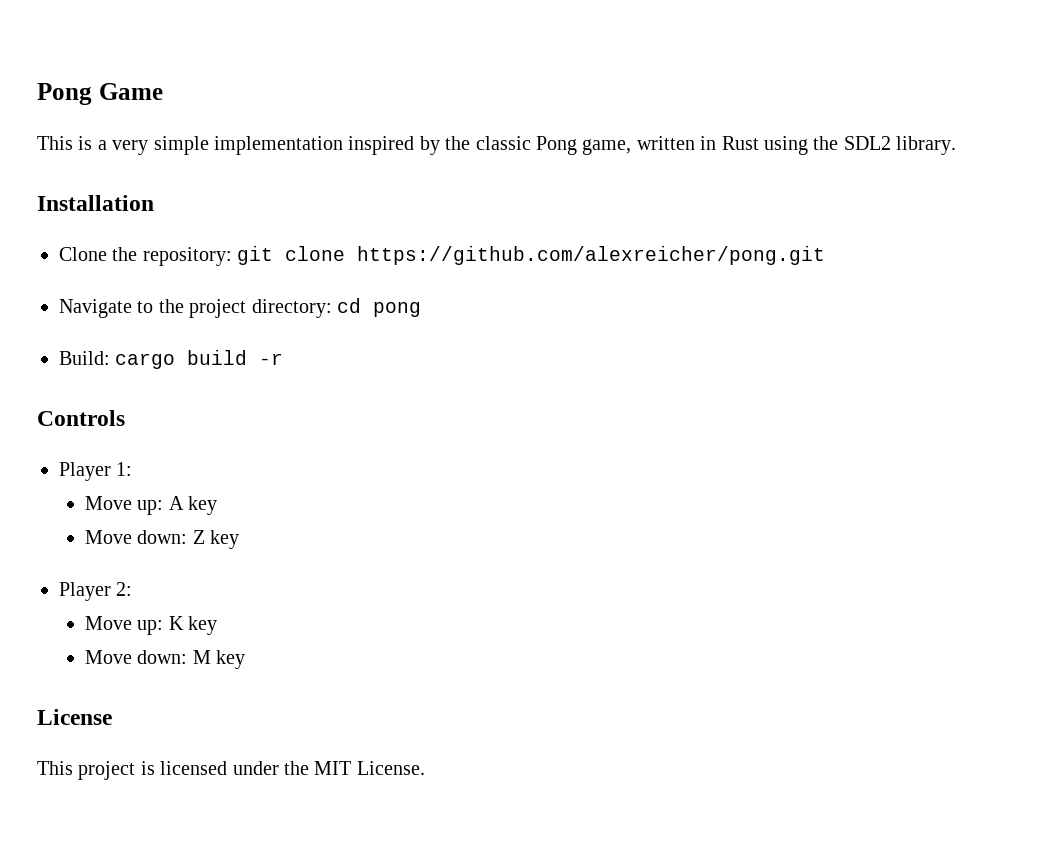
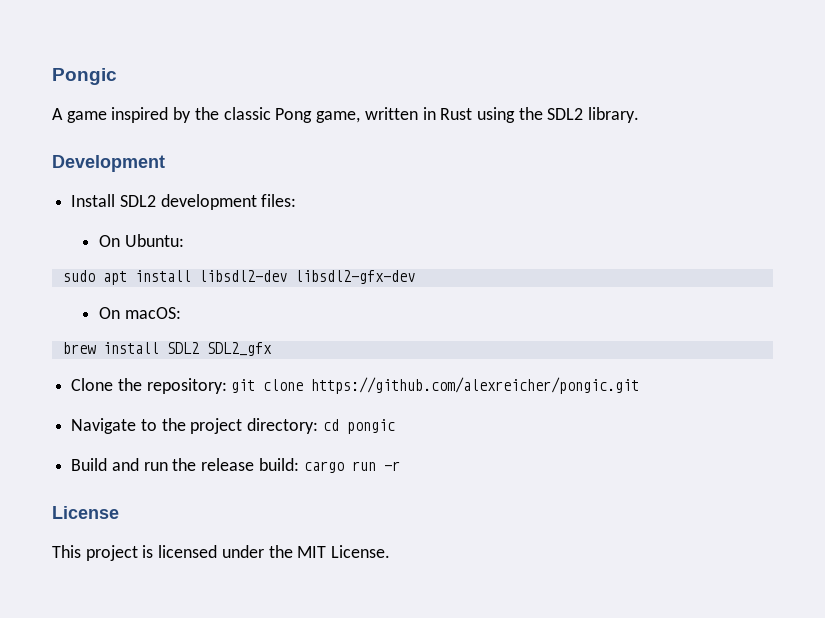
- Pong Game
- This is a very simple implementation inspired by the classic Pong game, written in Rust using the SDL2 library.
+ Pongic
+ A game inspired by the classic Pong game, written in Rust using the SDL2 library.
- Installation
+ Development
+ Install SDL2 development files:
+ On Ubuntu:
+ sudo apt install libsdl2-dev libsdl2-gfx-dev
+ On macOS:
+ brew install SDL2 SDL2_gfx
- Clone the repository: git clone https://github.com/alexreicher/pong.git
+ Clone the repository: git clone https://github.com/alexreicher/pongic.git
- Navigate to the project directory: cd pong
- Build: cargo build -r
- Controls
- Player 1:
- Move up: A key
- Move down: Z key
- Player 2:
- Move up: K key
- Move down: M key
+ Navigate to the project directory: cd pongic
+ Build and run the release build: cargo run -r

